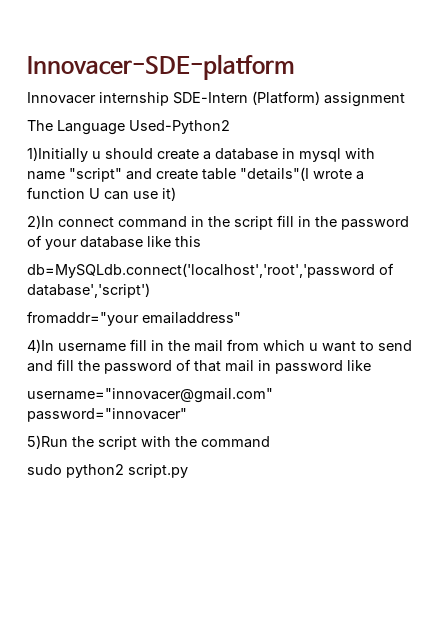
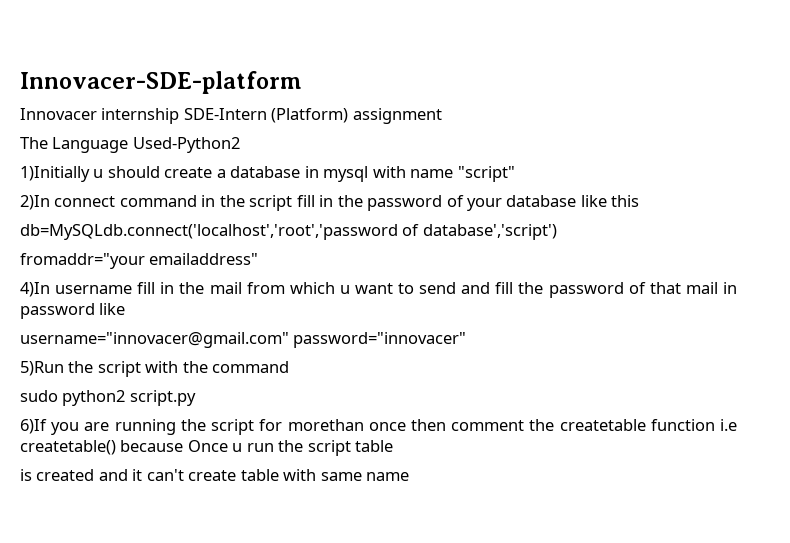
- 1)Initially u should create a database in mysql with name "script" and create table "details"(I wrote a function U can use it)
+ 1)Initially u should create a database in mysql with name "script"
+ 6)If you are running the script for morethan once then comment the createtable function i.e createtable() because Once u run the script table
+ is created and it can't create table with same name

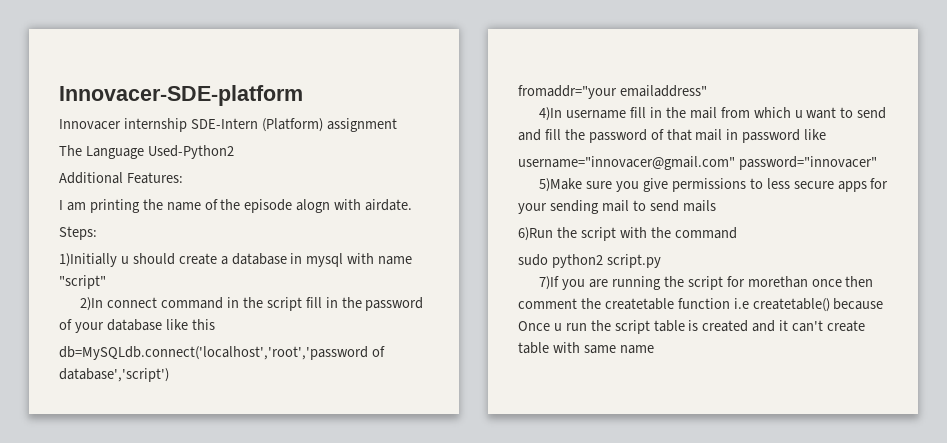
+ Additional Features:
+ I am printing the name of the episode alogn with airdate.
+ Steps:
- 5)Run the script with the command
+ 5)Make sure you give permissions to less secure apps for your sending mail to send mails
+ 6)Run the script with the command
- 6)If you are running the script for morethan once then comment the createtable function i.e createtable() because Once u run the script table
- is created and it can't create table with same name
+ 7)If you are running the script for morethan once then comment the createtable function i.e createtable() because Once u run the script table is created and it can't create table with same name

